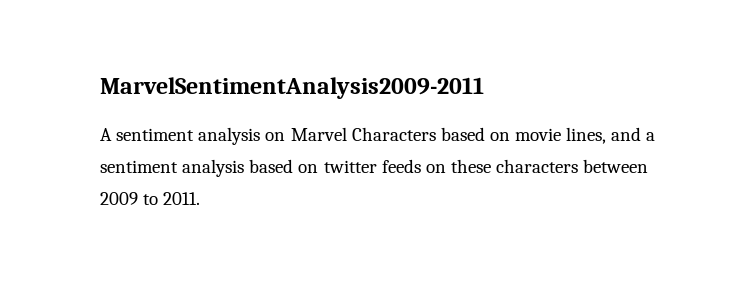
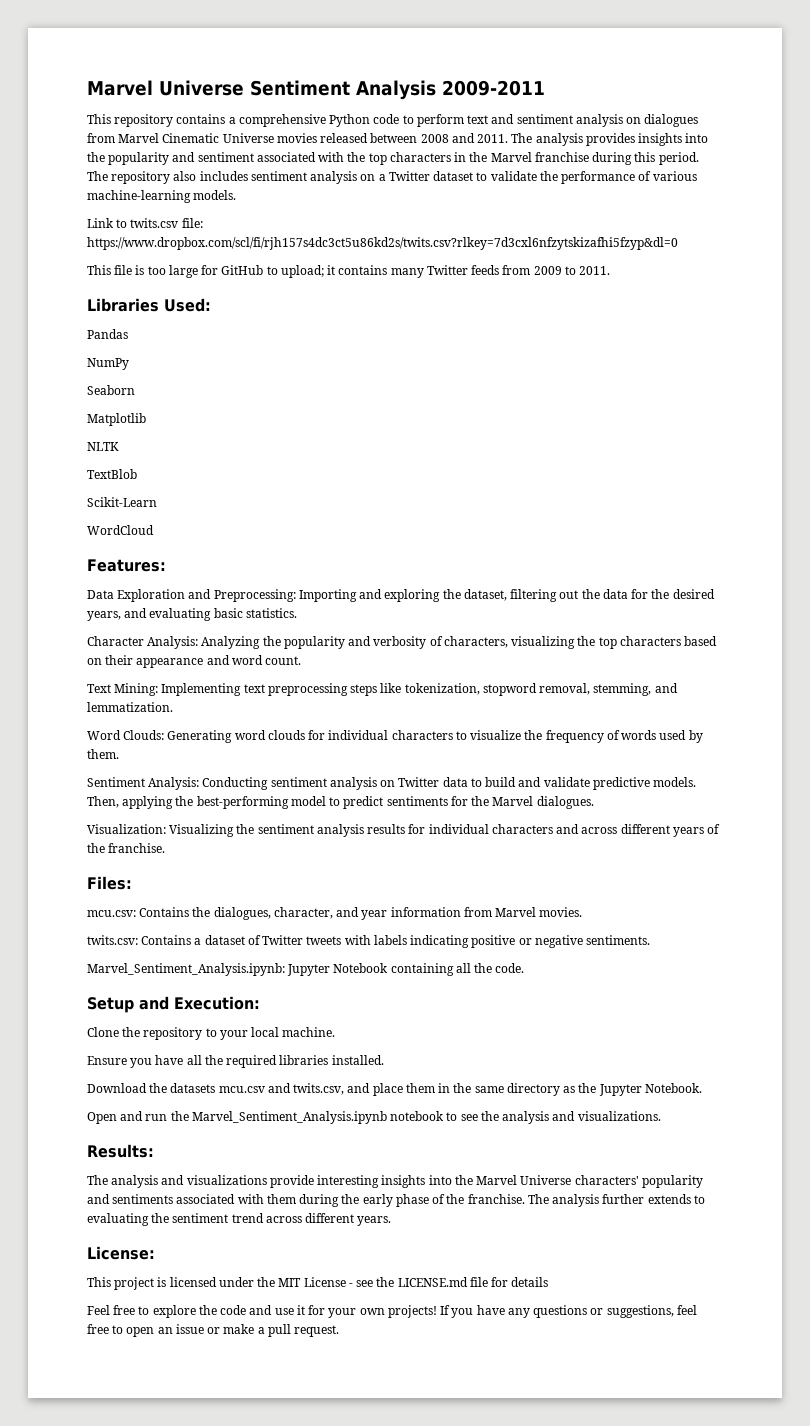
- MarvelSentimentAnalysis2009-2011
- A sentiment analysis on Marvel Characters based on movie lines, and a sentiment analysis based on twitter feeds on these characters between 2009 to 2011.
+ Marvel Universe Sentiment Analysis 2009-2011
+ This repository contains a comprehensive Python code to perform text and sentiment analysis on dialogues from Marvel Cinematic Universe movies released between 2008 and 2011. The analysis provides insights into the popularity and sentiment associated with the top characters in the Marvel franchise during this period. The repository also includes sentiment analysis on a Twitter dataset to validate the performance of various machine-learning models.
+ Link to twits.csv file: https://www.dropbox.com/scl/fi/rjh157s4dc3ct5u86kd2s/twits.csv?rlkey=7d3cxl6nfzytskizafhi5fzyp&dl=0
+ This file is too large for GitHub to upload; it contains many Twitter feeds from 2009 to 2011.
+ Libraries Used:
+ Pandas
+ NumPy
+ Seaborn
+ Matplotlib
+ NLTK
+ TextBlob
+ Scikit-Learn
+ WordCloud
+ Features:
+ Data Exploration and Preprocessing: Importing and exploring the dataset, filtering out the data for the desired years, and evaluating basic statistics.
+ Character Analysis: Analyzing the popularity and verbosity of characters, visualizing the top characters based on their appearance and word count.
+ Text Mining: Implementing text preprocessing steps like tokenization, stopword removal, stemming, and lemmatization.
+ Word Clouds: Generating word clouds for individual characters to visualize the frequency of words used by them.
+ Sentiment Analysis: Conducting sentiment analysis on Twitter data to build and validate predictive models. Then, applying the best-performing model to predict sentiments for the Marvel dialogues.
+ Visualization: Visualizing the sentiment analysis results for individual characters and across different years of the franchise.
+ Files:
+ mcu.csv: Contains the dialogues, character, and year information from Marvel movies.
+ twits.csv: Contains a dataset of Twitter tweets with labels indicating positive or negative sentiments.
+ Marvel_Sentiment_Analysis.ipynb: Jupyter Notebook containing all the code.
+ Setup and Execution:
+ Clone the repository to your local machine.
+ Ensure you have all the required libraries installed.
+ Download the datasets mcu.csv and twits.csv, and place them in the same directory as the Jupyter Notebook.
+ Open and run the Marvel_Sentiment_Analysis.ipynb notebook to see the analysis and visualizations.
+ Results:
+ The analysis and visualizations provide interesting insights into the Marvel Universe characters' popularity and sentiments associated with them during the early phase of the franchise. The analysis further extends to evaluating the sentiment trend across different years.
+ License:
+ This project is licensed under the MIT License - see the LICENSE.md file for details
+ Feel free to explore the code and use it for your own projects! If you have any questions or suggestions, feel free to open an issue or make a pull request.

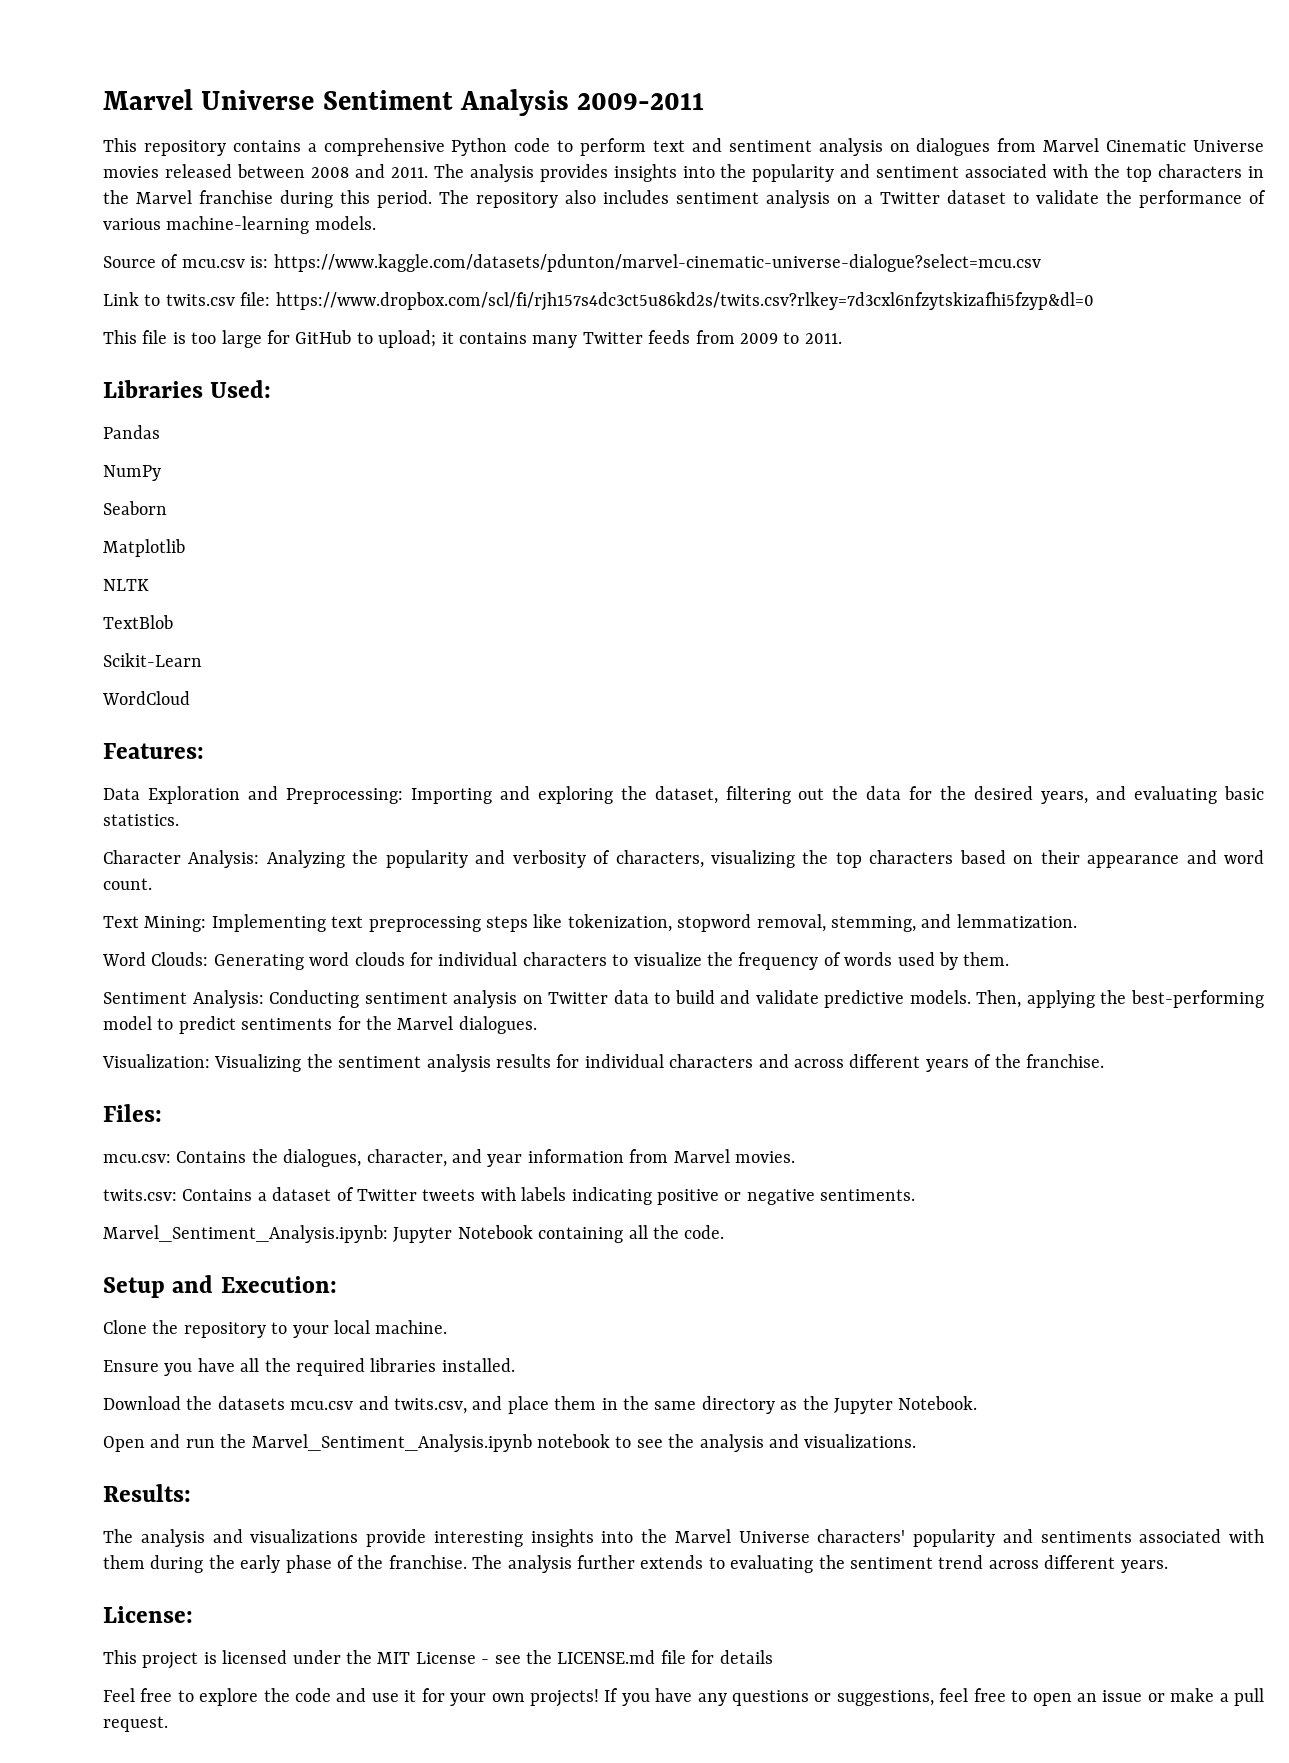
+ Source of mcu.csv is: https://www.kaggle.com/datasets/pdunton/marvel-cinematic-universe-dialogue?select=mcu.csv

